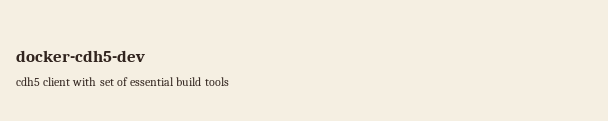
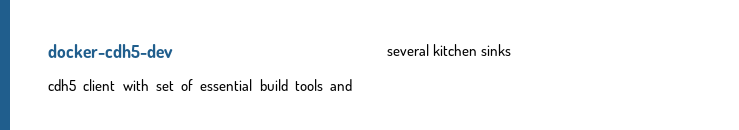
- cdh5 client with set of essential build tools
+ cdh5 client with set of essential build tools and several kitchen sinks

